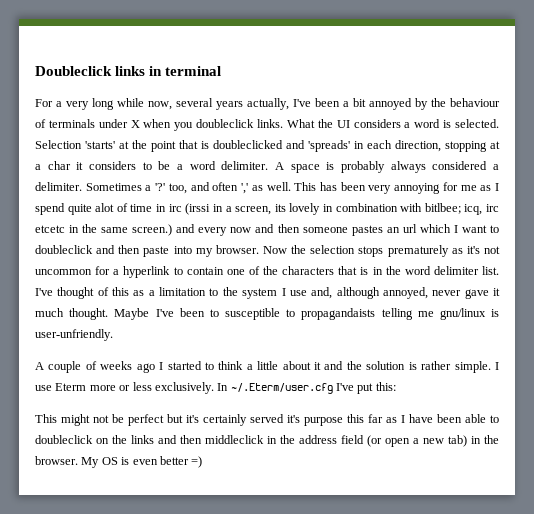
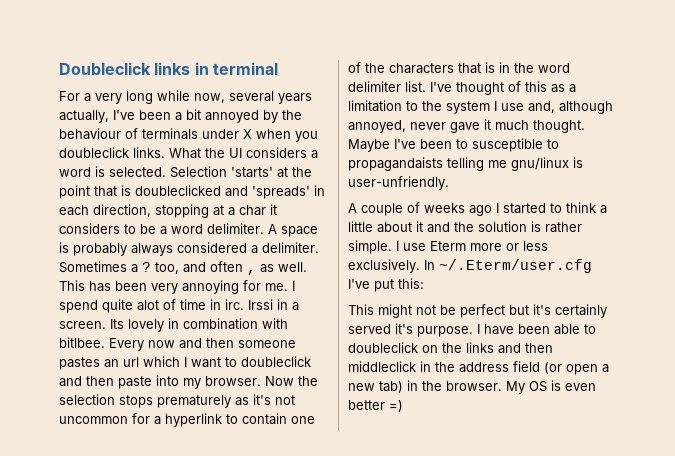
- Sometimes a '?' too, and often ',' as well.
+ Sometimes a ? too, and often , as well.
- This has been very annoying for me as I spend quite alot of time in irc (irssi in a screen, its lovely in combination with bitlbee; icq, irc etcetc in the same screen.) and every now and then someone pastes an url which I want to doubleclick and then paste into my browser.
+ This has been very annoying for me. I spend quite alot of time in irc. Irssi in a screen. Its lovely in combination with bitlbee. Every now and then someone pastes an url which I want to doubleclick and then paste into my browser.
- This might not be perfect but it's certainly served it's purpose this far as I have been able to doubleclick on the links and then middleclick in the address field (or open a new tab) in the browser.
+ This might not be perfect but it's certainly served it's purpose. I have been able to doubleclick on the links and then middleclick in the address field (or open a new tab) in the browser.

